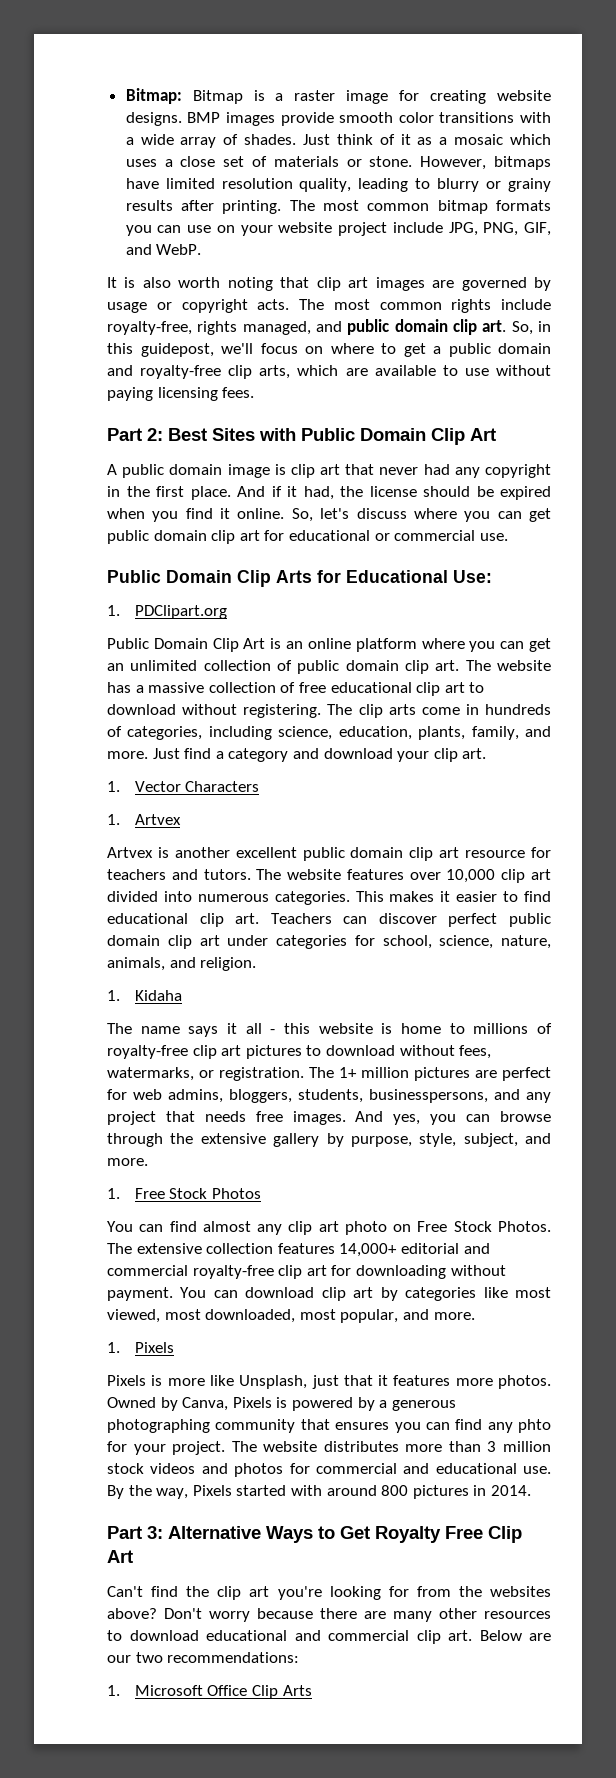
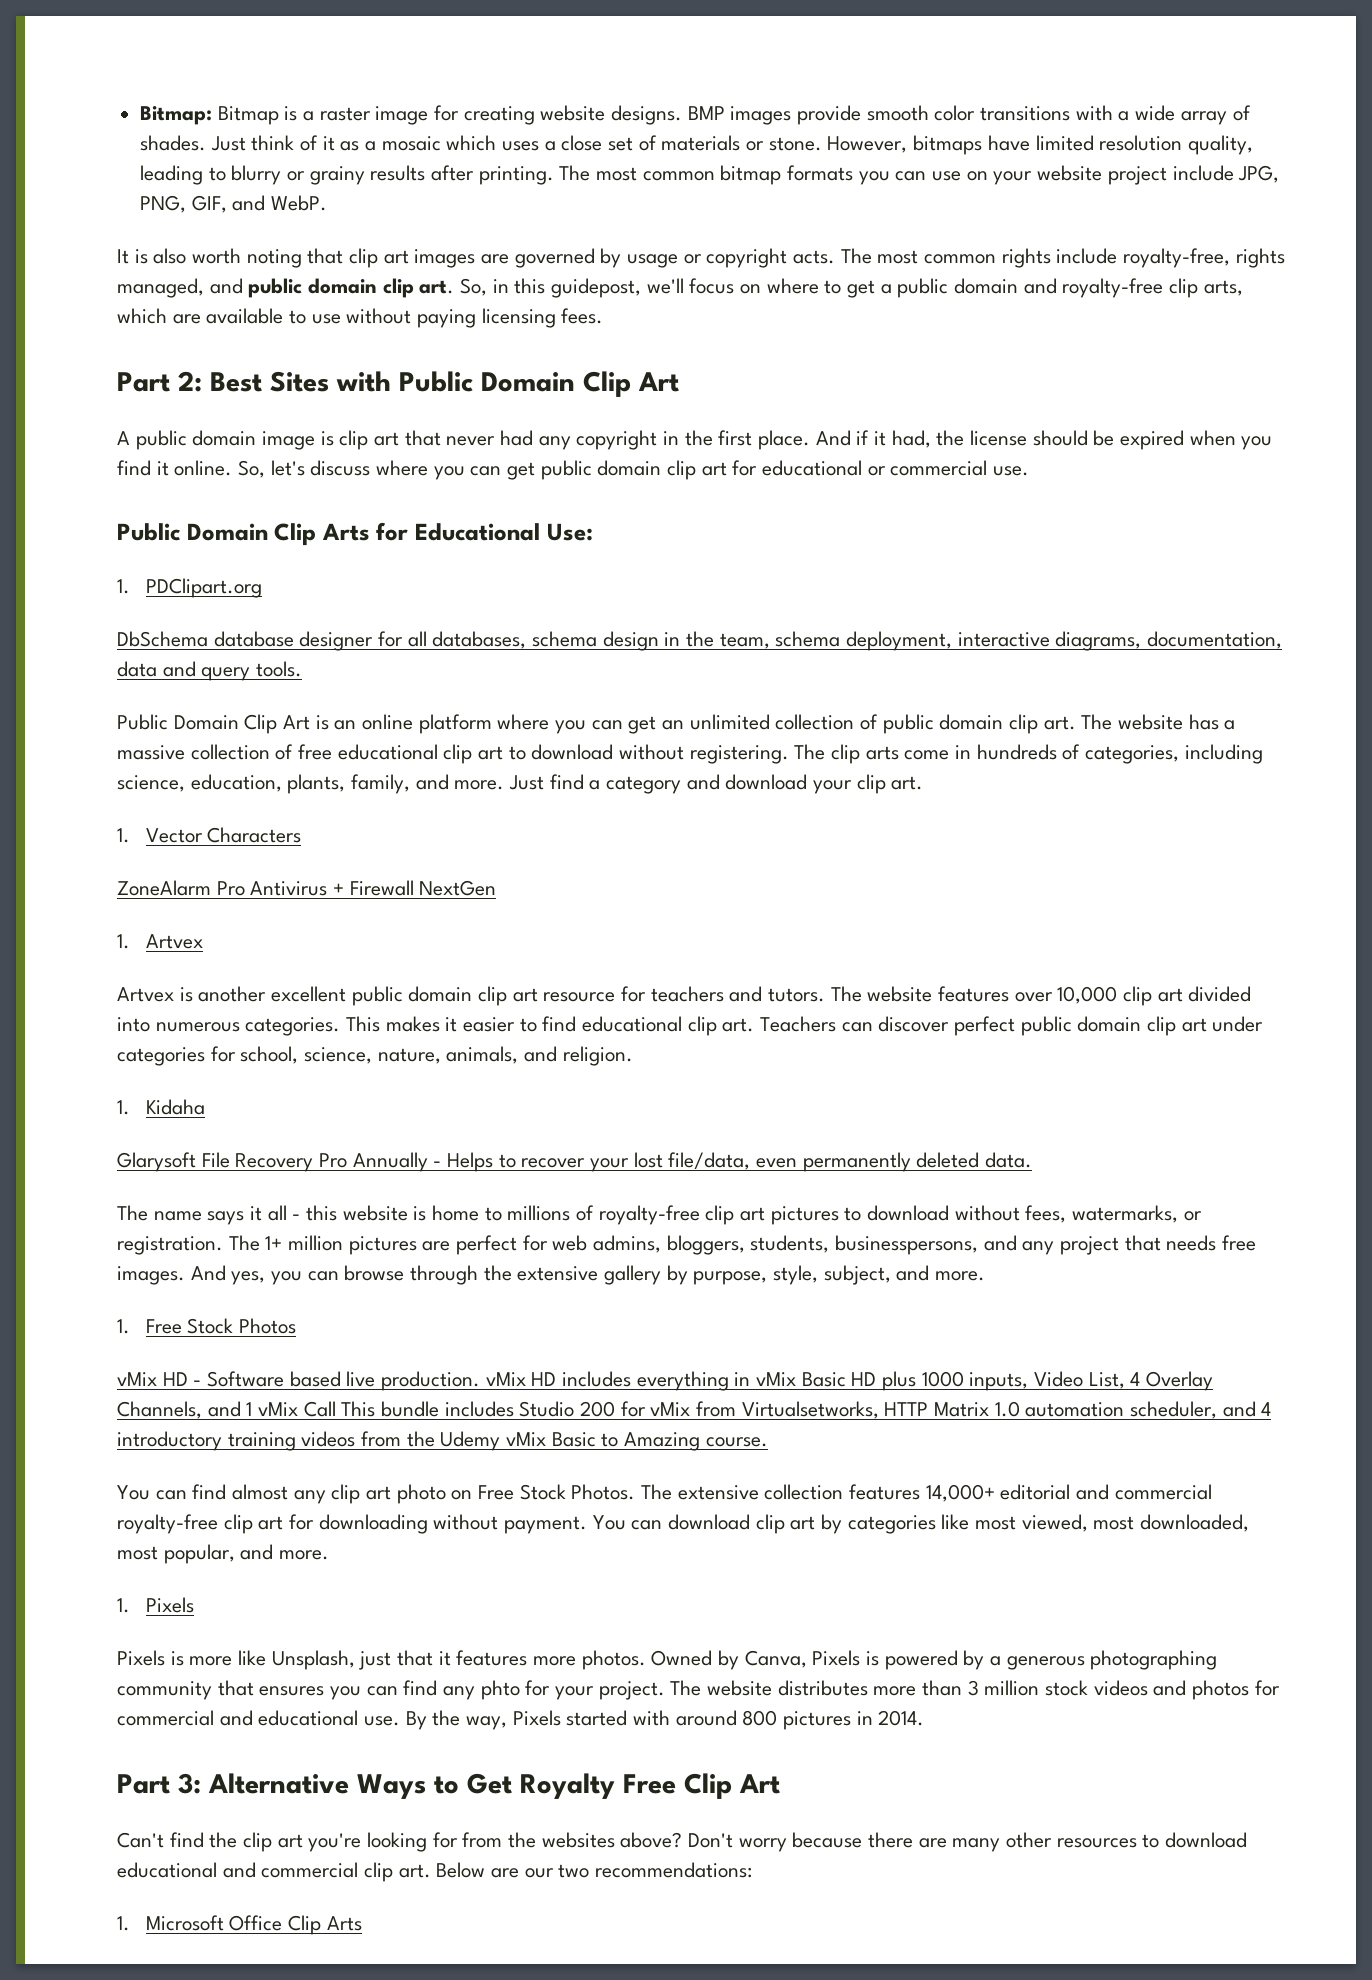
+ DbSchema database designer for all databases, schema design in the team, schema deployment, interactive diagrams, documentation, data and query tools.
+ ZoneAlarm Pro Antivirus + Firewall NextGen
+ Glarysoft File Recovery Pro Annually - Helps to recover your lost file/data, even permanently deleted data.
+ vMix HD - Software based live production. vMix HD includes everything in vMix Basic HD plus 1000 inputs, Video List, 4 Overlay Channels, and 1 vMix Call This bundle includes Studio 200 for vMix from Virtualsetworks, HTTP Matrix 1.0 automation scheduler, and 4 introductory training videos from the Udemy vMix Basic to Amazing course.

